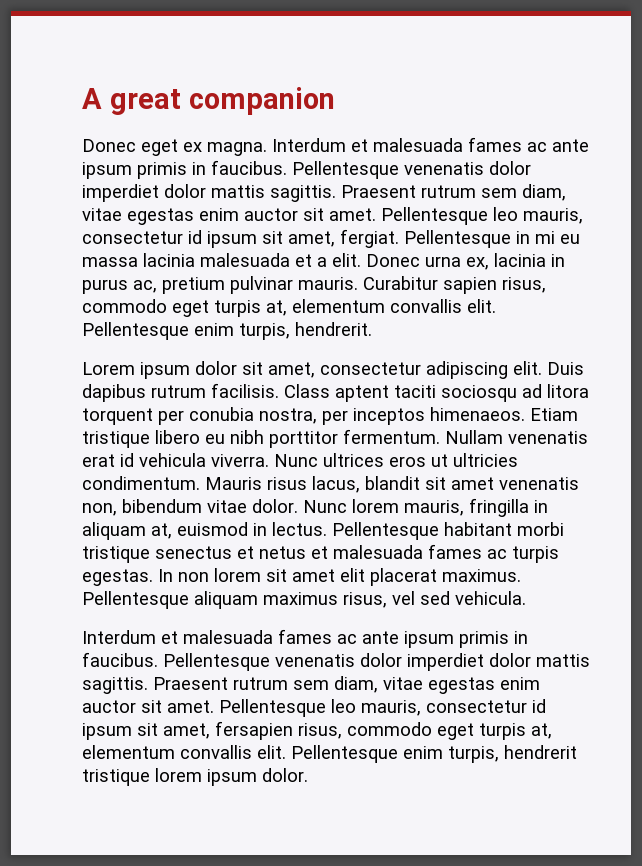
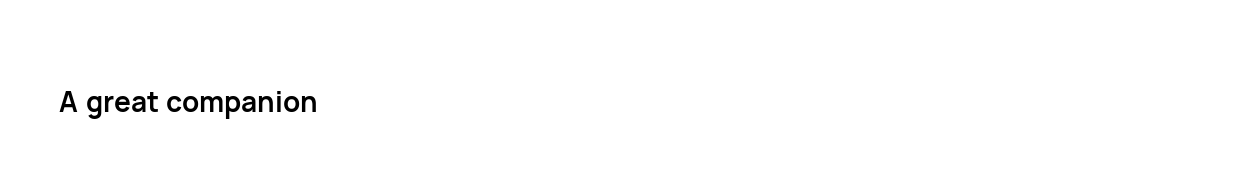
- Donec eget ex magna. Interdum et malesuada fames ac ante ipsum primis in faucibus. Pellentesque venenatis dolor imperdiet dolor mattis sagittis. Praesent rutrum sem diam, vitae egestas enim auctor sit amet. Pellentesque leo mauris, consectetur id ipsum sit amet, fergiat. Pellentesque in mi eu massa lacinia malesuada et a elit. Donec urna ex, lacinia in purus ac, pretium pulvinar mauris. Curabitur sapien risus, commodo eget turpis at, elementum convallis elit. Pellentesque enim turpis, hendrerit.
- Lorem ipsum dolor sit amet, consectetur adipiscing elit. Duis dapibus rutrum facilisis. Class aptent taciti sociosqu ad litora torquent per conubia nostra, per inceptos himenaeos. Etiam tristique libero eu nibh porttitor fermentum. Nullam venenatis erat id vehicula viverra. Nunc ultrices eros ut ultricies condimentum. Mauris risus lacus, blandit sit amet venenatis non, bibendum vitae dolor. Nunc lorem mauris, fringilla in aliquam at, euismod in lectus. Pellentesque habitant morbi tristique senectus et netus et malesuada fames ac turpis egestas. In non lorem sit amet elit placerat maximus. Pellentesque aliquam maximus risus, vel sed vehicula.
- Interdum et malesuada fames ac ante ipsum primis in faucibus. Pellentesque venenatis dolor imperdiet dolor mattis sagittis. Praesent rutrum sem diam, vitae egestas enim auctor sit amet. Pellentesque leo mauris, consectetur id ipsum sit amet, fersapien risus, commodo eget turpis at, elementum convallis elit. Pellentesque enim turpis, hendrerit tristique lorem ipsum dolor.

